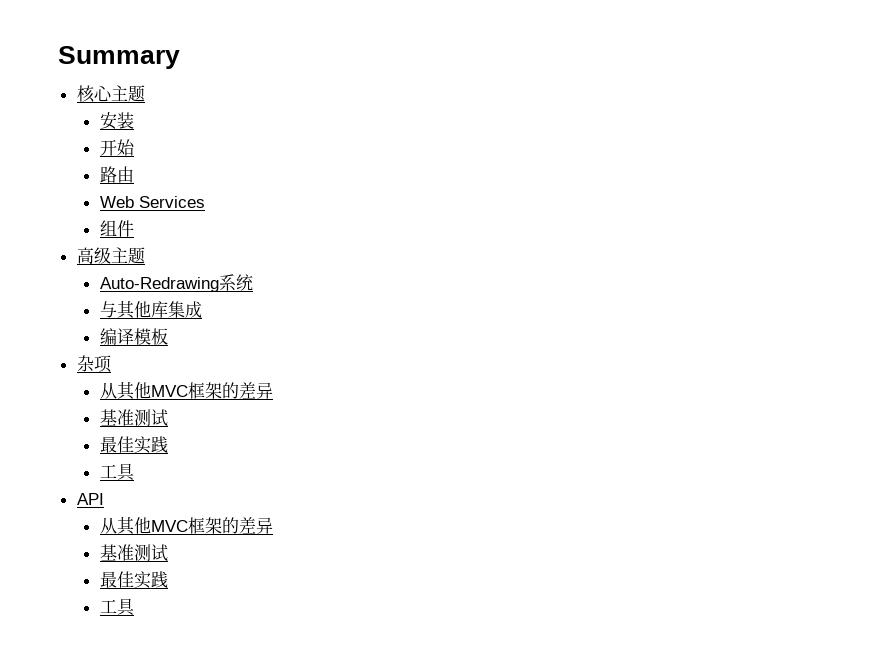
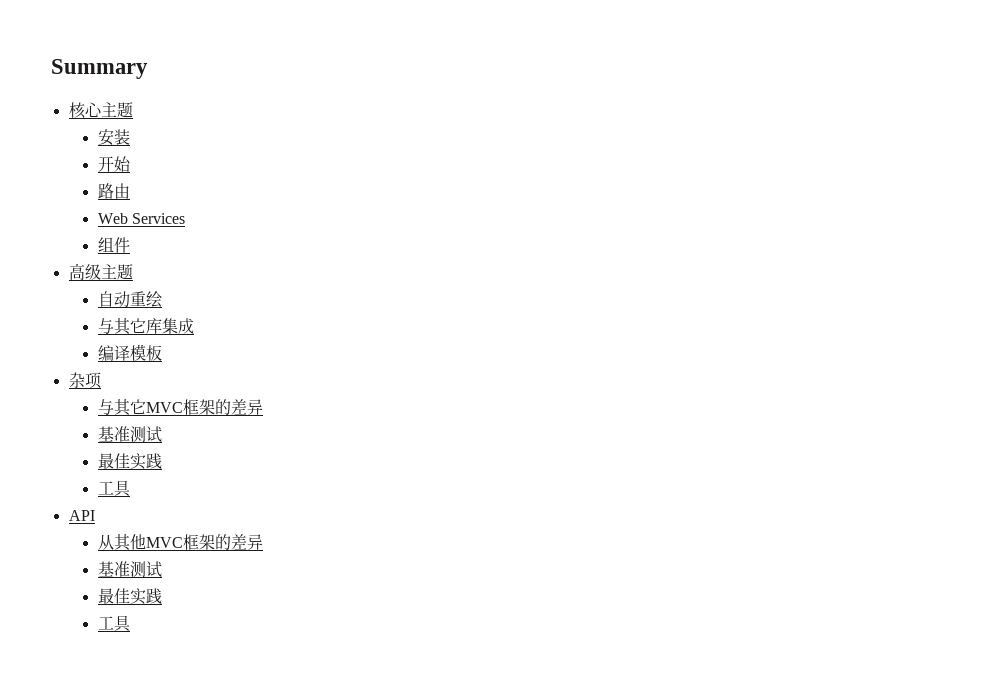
- Auto-Redrawing系统
- 与其他库集成
+ 自动重绘
+ 与其它库集成
  杂项
- 从其他MVC框架的差异
+ 与其它MVC框架的差异

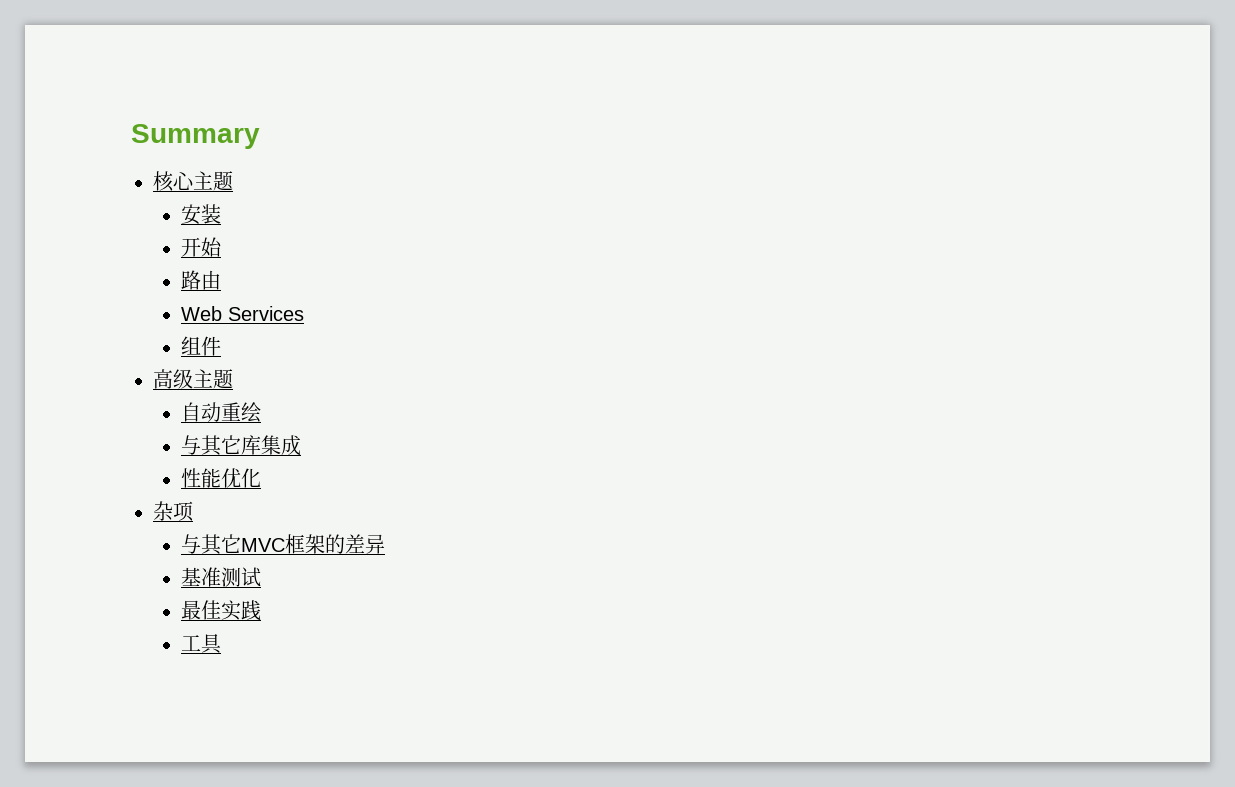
- 编译模板
+ 性能优化
- API
- 从其他MVC框架的差异
- 基准测试
- 最佳实践
- 工具

